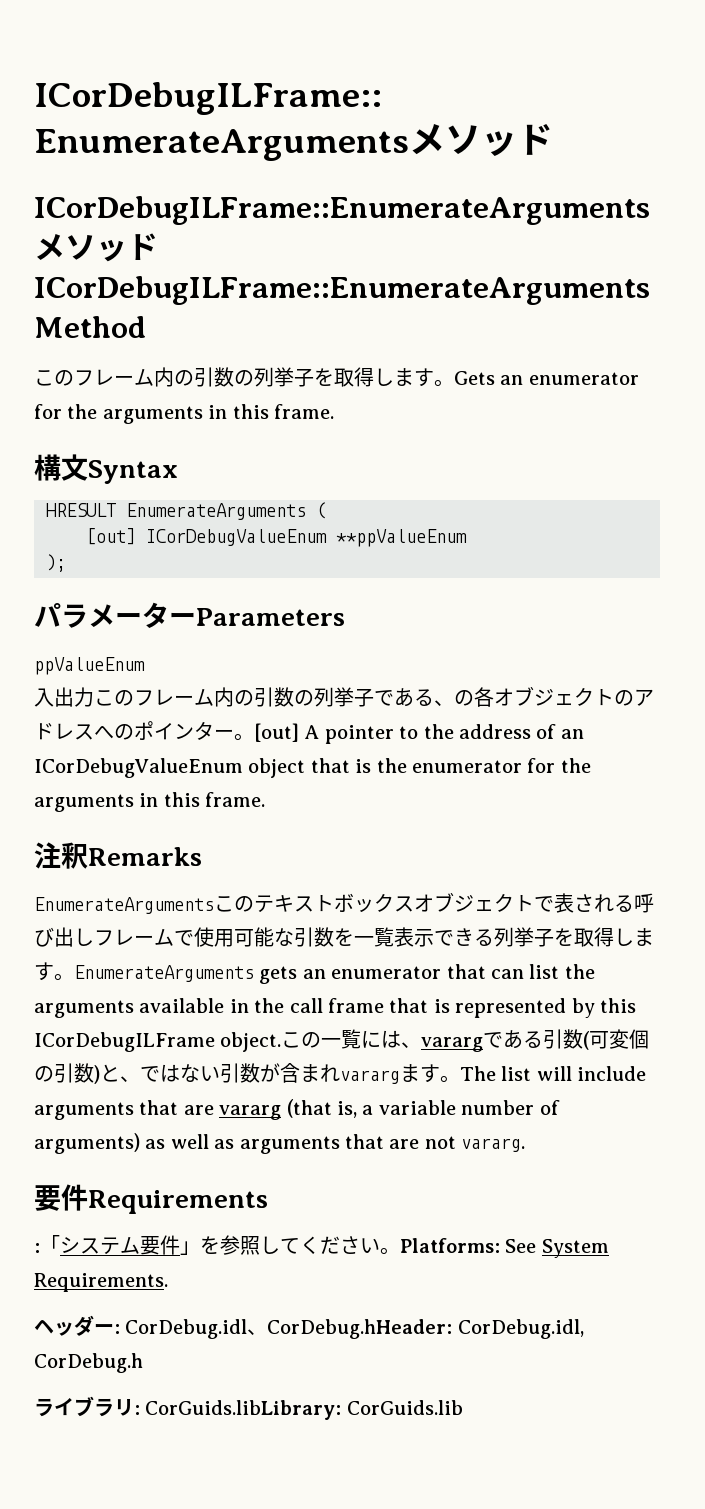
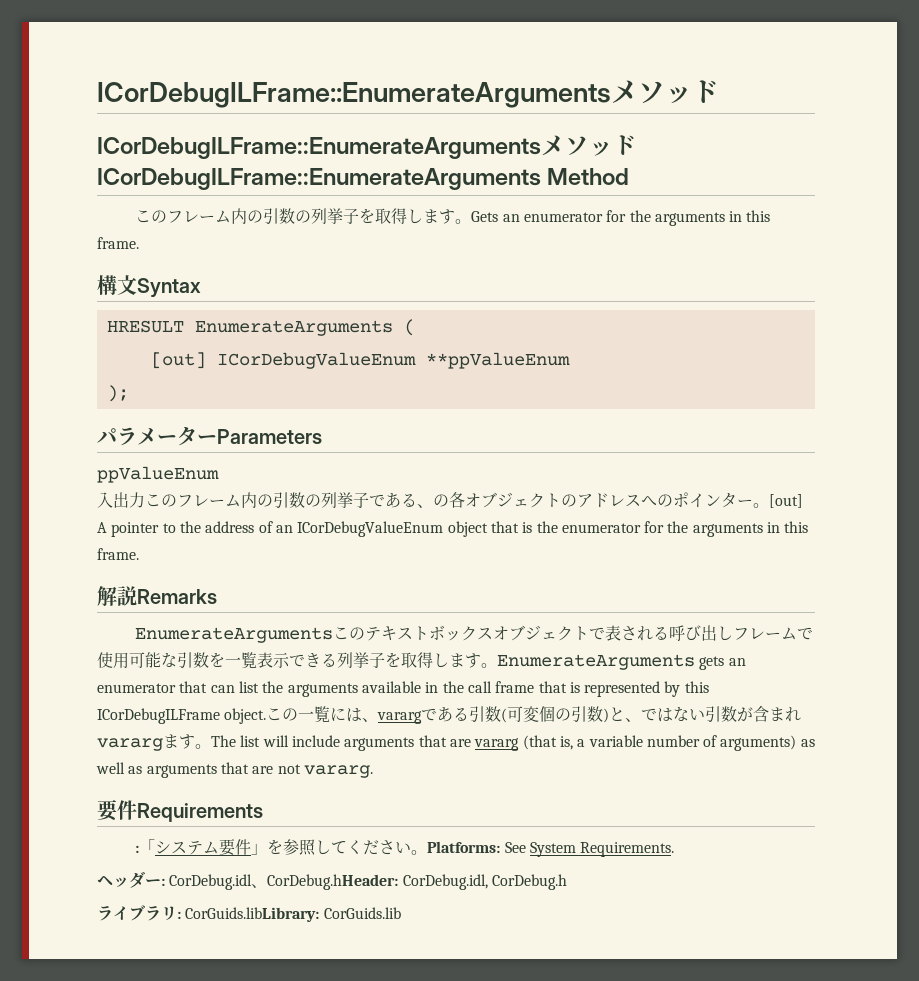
- 注釈Remarks
+ 解説Remarks

